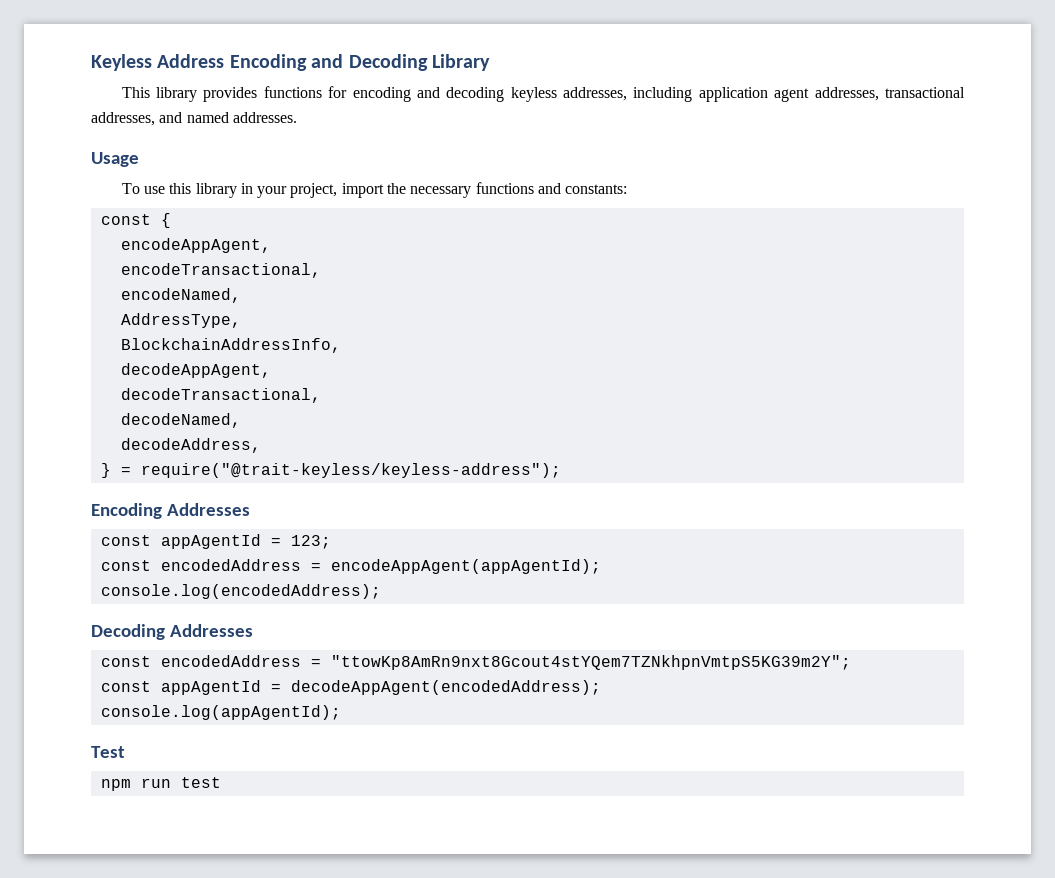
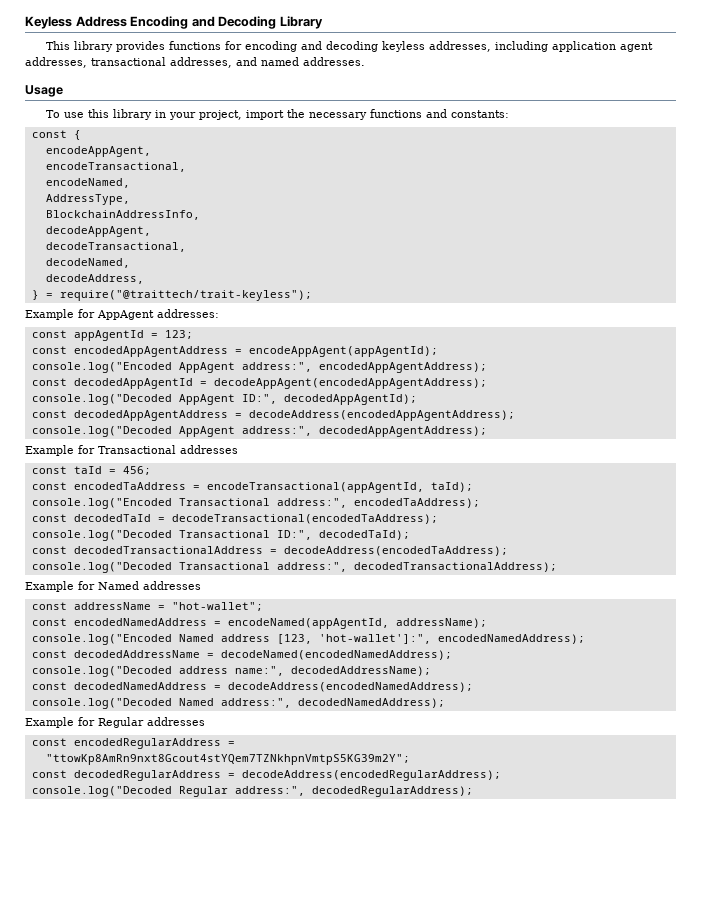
- } = require("@trait-keyless/keyless-address");
- Encoding Addresses
+ } = require("@traittech/trait-keyless");
+ Example for AppAgent addresses:
- const encodedAddress = encodeAppAgent(appAgentId);
+ const encodedAppAgentAddress = encodeAppAgent(appAgentId);
- console.log(encodedAddress);
- Decoding Addresses
- const encodedAddress = "ttowKp8AmRn9nxt8Gcout4stYQem7TZNkhpnVmtpS5KG39m2Y";
- const appAgentId = decodeAppAgent(encodedAddress);
- console.log(appAgentId);
- Test
- npm run test
+ console.log("Encoded AppAgent address:", encodedAppAgentAddress);
+ const decodedAppAgentId = decodeAppAgent(encodedAppAgentAddress);
+ console.log("Decoded AppAgent ID:", decodedAppAgentId);
+ const decodedAppAgentAddress = decodeAddress(encodedAppAgentAddress);
+ console.log("Decoded AppAgent address:", decodedAppAgentAddress);
+ Example for Transactional addresses
+ const taId = 456;
+ const encodedTaAddress = encodeTransactional(appAgentId, taId);
+ console.log("Encoded Transactional address:", encodedTaAddress);
+ const decodedTaId = decodeTransactional(encodedTaAddress);
+ console.log("Decoded Transactional ID:", decodedTaId);
+ const decodedTransactionalAddress = decodeAddress(encodedTaAddress);
+ console.log("Decoded Transactional address:", decodedTransactionalAddress);
+ Example for Named addresses
+ const addressName = "hot-wallet";
+ const encodedNamedAddress = encodeNamed(appAgentId, addressName);
+ console.log("Encoded Named address [123, 'hot-wallet']:", encodedNamedAddress);
+ const decodedAddressName = decodeNamed(encodedNamedAddress);
+ console.log("Decoded address name:", decodedAddressName);
+ const decodedNamedAddress = decodeAddress(encodedNamedAddress);
+ console.log("Decoded Named address:", decodedNamedAddress);
+ Example for Regular addresses
+ const encodedRegularAddress =
+ "ttowKp8AmRn9nxt8Gcout4stYQem7TZNkhpnVmtpS5KG39m2Y";
+ const decodedRegularAddress = decodeAddress(encodedRegularAddress);
+ console.log("Decoded Regular address:", decodedRegularAddress);

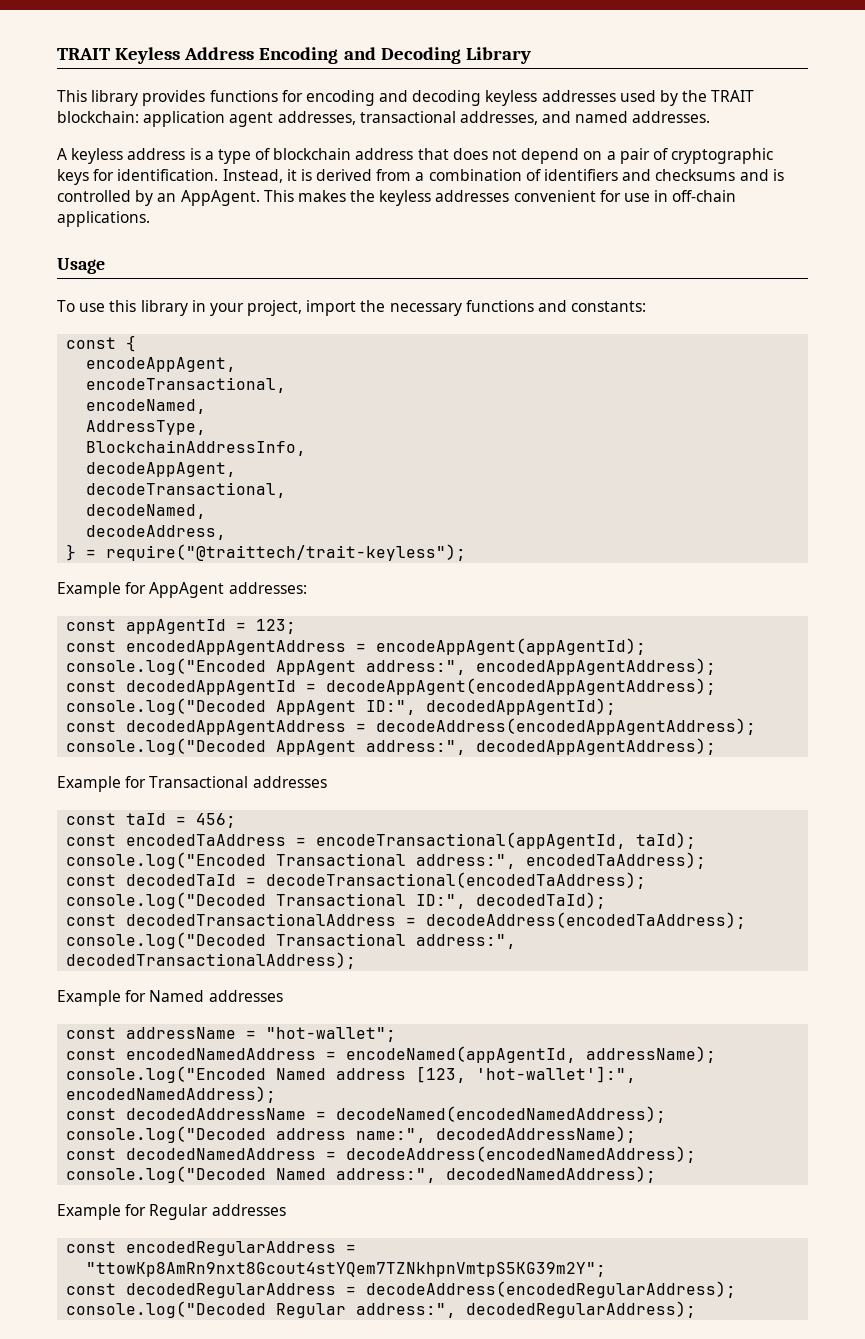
- Keyless Address Encoding and Decoding Library
+ TRAIT Keyless Address Encoding and Decoding Library
- This library provides functions for encoding and decoding keyless addresses, including application agent addresses, transactional addresses, and named addresses.
+ This library provides functions for encoding and decoding keyless addresses used by the TRAIT blockchain: application agent addresses, transactional addresses, and named addresses.
+ A keyless address is a type of blockchain address that does not depend on a pair of cryptographic keys for identification. Instead, it is derived from a combination of identifiers and checksums and is controlled by an AppAgent. This makes the keyless addresses convenient for use in off-chain applications.

